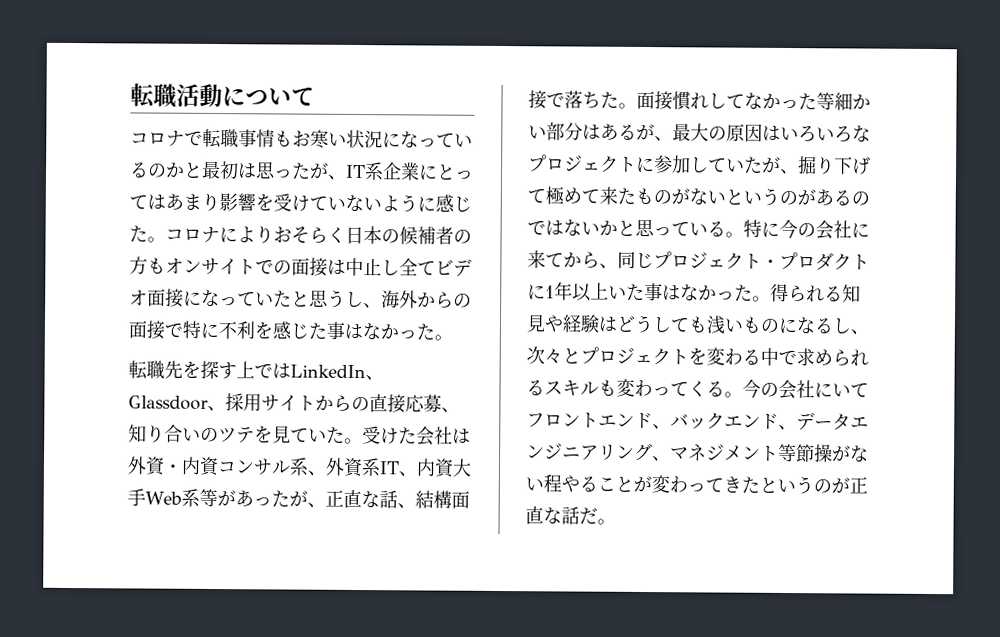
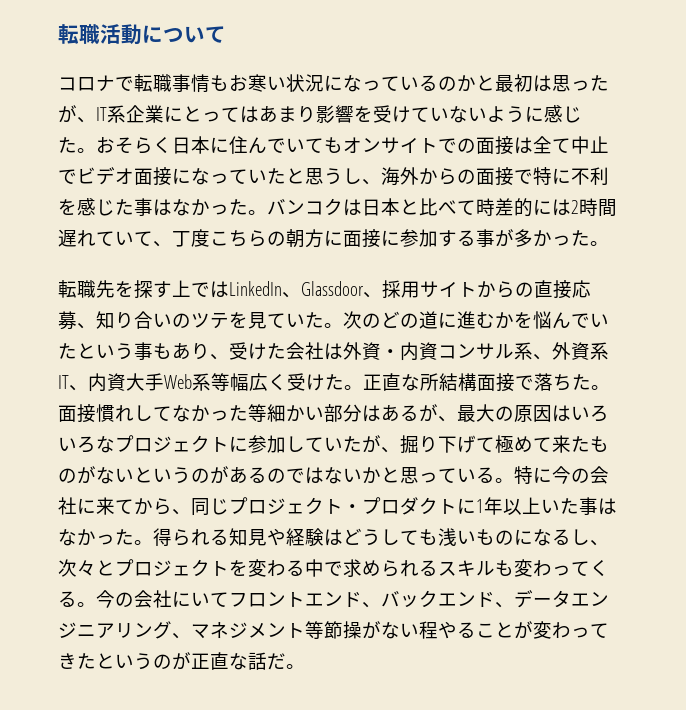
- コロナによりおそらく日本の候補者の方もオンサイトでの面接は中止し全てビデオ面接になっていたと思うし、海外からの面接で特に不利を感じた事はなかった。
+ おそらく日本に住んでいてもオンサイトでの面接は全て中止でビデオ面接になっていたと思うし、海外からの面接で特に不利を感じた事はなかった。バンコクは日本と比べて時差的には2時間遅れていて、丁度こちらの朝方に面接に参加する事が多かった。
- 受けた会社は外資・内資コンサル系、外資系IT、内資大手Web系等があったが、正直な話、結構面接で落ちた。
+ 次のどの道に進むかを悩んでいたという事もあり、受けた会社は外資・内資コンサル系、外資系IT、内資大手Web系等幅広く受けた。正直な所結構面接で落ちた。

